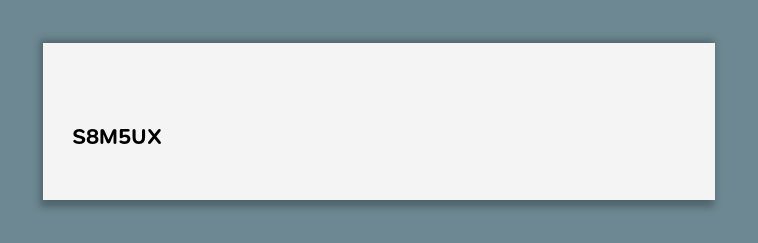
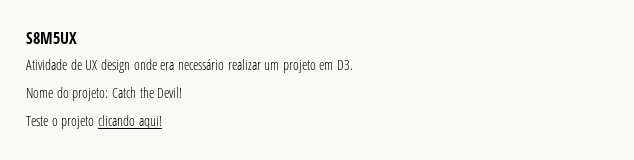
+ Atividade de UX design onde era necessário realizar um projeto em D3.
+ Nome do projeto: Catch the Devil!
+ Teste o projeto clicando aqui!

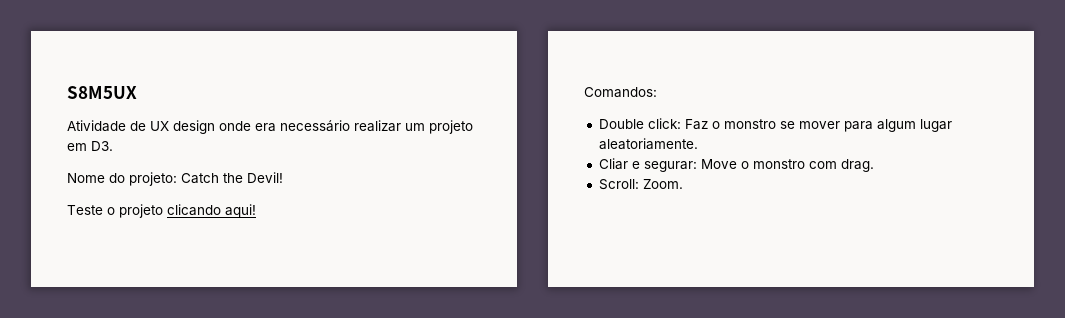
+ Comandos:
+ Double click: Faz o monstro se mover para algum lugar aleatoriamente.
+ Cliar e segurar: Move o monstro com drag.
+ Scroll: Zoom.

